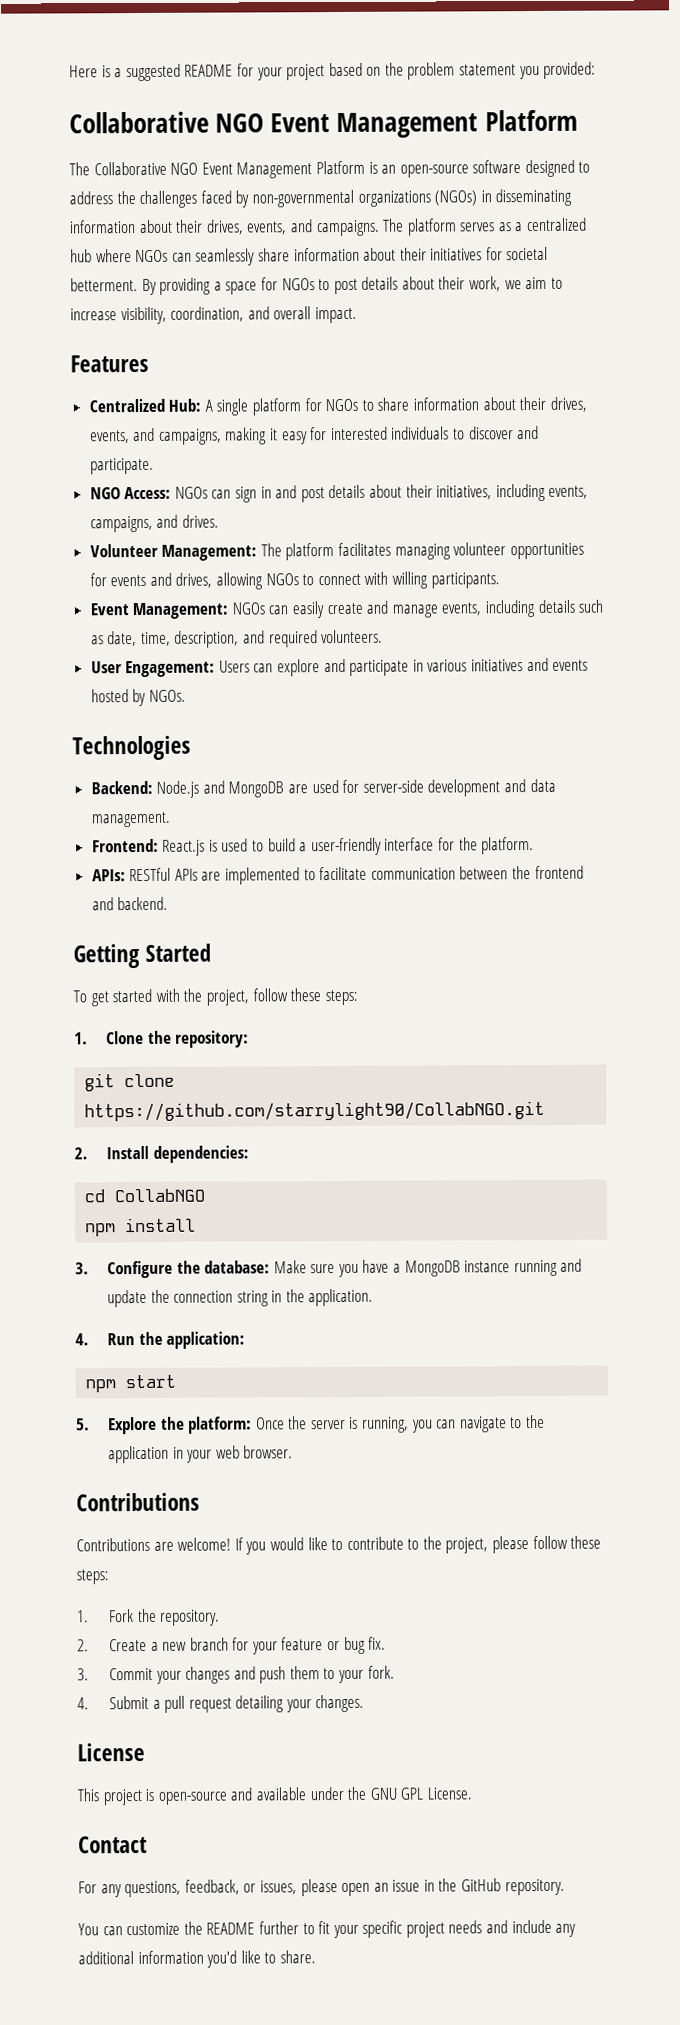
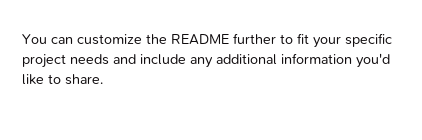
- Here is a suggested README for your project based on the problem statement you provided:
- Collaborative NGO Event Management Platform
- The Collaborative NGO Event Management Platform is an open-source software designed to address the challenges faced by non-governmental organizations (NGOs) in disseminating information about their drives, events, and campaigns. The platform serves as a centralized hub where NGOs can seamlessly share information about their initiatives for societal betterment. By providing a space for NGOs to post details about their work, we aim to increase visibility, coordination, and overall impact.
- Features
- Centralized Hub: A single platform for NGOs to share information about their drives, events, and campaigns, making it easy for interested individuals to discover and participate.
- NGO Access: NGOs can sign in and post details about their initiatives, including events, campaigns, and drives.
- Volunteer Management: The platform facilitates managing volunteer opportunities for events and drives, allowing NGOs to connect with willing participants.
- Event Management: NGOs can easily create and manage events, including details such as date, time, description, and required volunteers.
- User Engagement: Users can explore and participate in various initiatives and events hosted by NGOs.
- Technologies
- Backend: Node.js and MongoDB are used for server-side development and data management.
- Frontend: React.js is used to build a user-friendly interface for the platform.
- APIs: RESTful APIs are implemented to facilitate communication between the frontend and backend.
- Getting Started
- To get started with the project, follow these steps:
- 1. Clone the repository:
- git clone https://github.com/starrylight90/CollabNGO.git
- 2. Install dependencies:
- cd CollabNGO
- npm install
- 3. Configure the database: Make sure you have a MongoDB instance running and update the connection string in the application.
- 4. Run the application:
- npm start
- 5. Explore the platform: Once the server is running, you can navigate to the application in your web browser.
- Contributions
- Contributions are welcome! If you would like to contribute to the project, please follow these steps:
- 1. Fork the repository.
- 2. Create a new branch for your feature or bug fix.
- 3. Commit your changes and push them to your fork.
- 4. Submit a pull request detailing your changes.
- License
- This project is open-source and available under the GNU GPL License.
- Contact
- For any questions, feedback, or issues, please open an issue in the GitHub repository.

